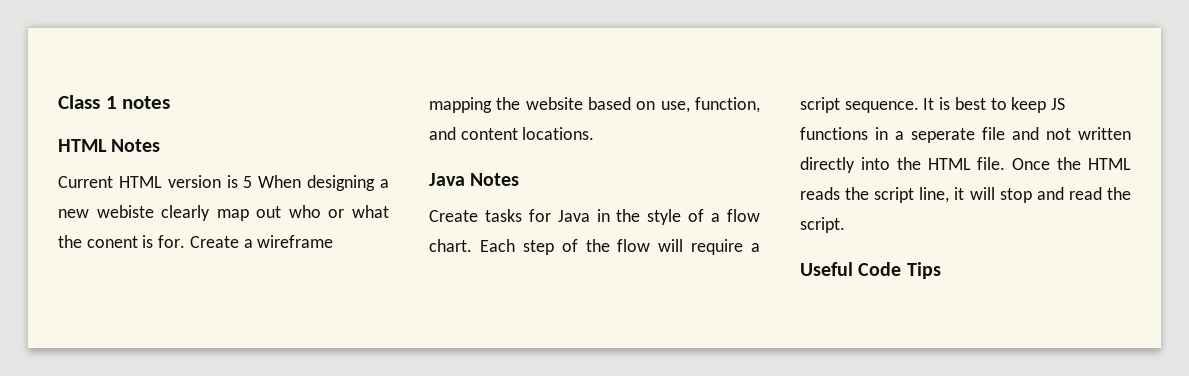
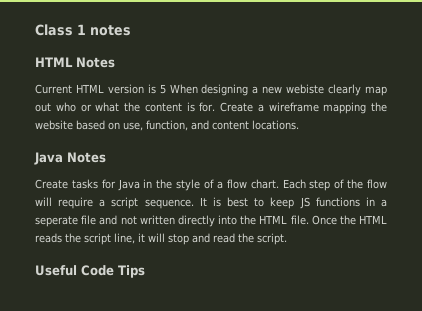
- Current HTML version is 5 When designing a new webiste clearly map out who or what the conent is for.
+ Current HTML version is 5 When designing a new webiste clearly map out who or what the content is for.

